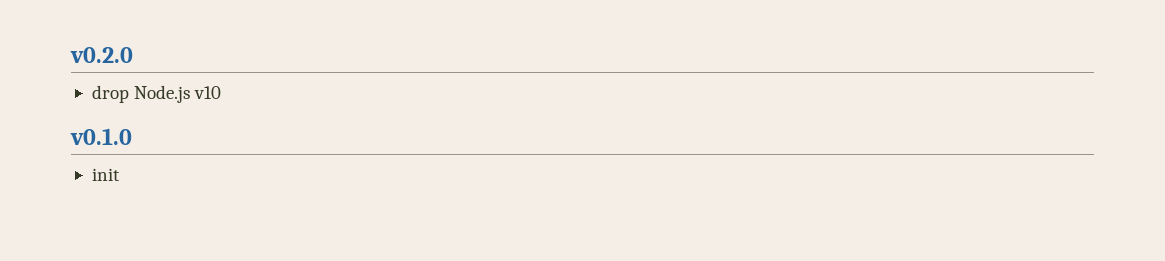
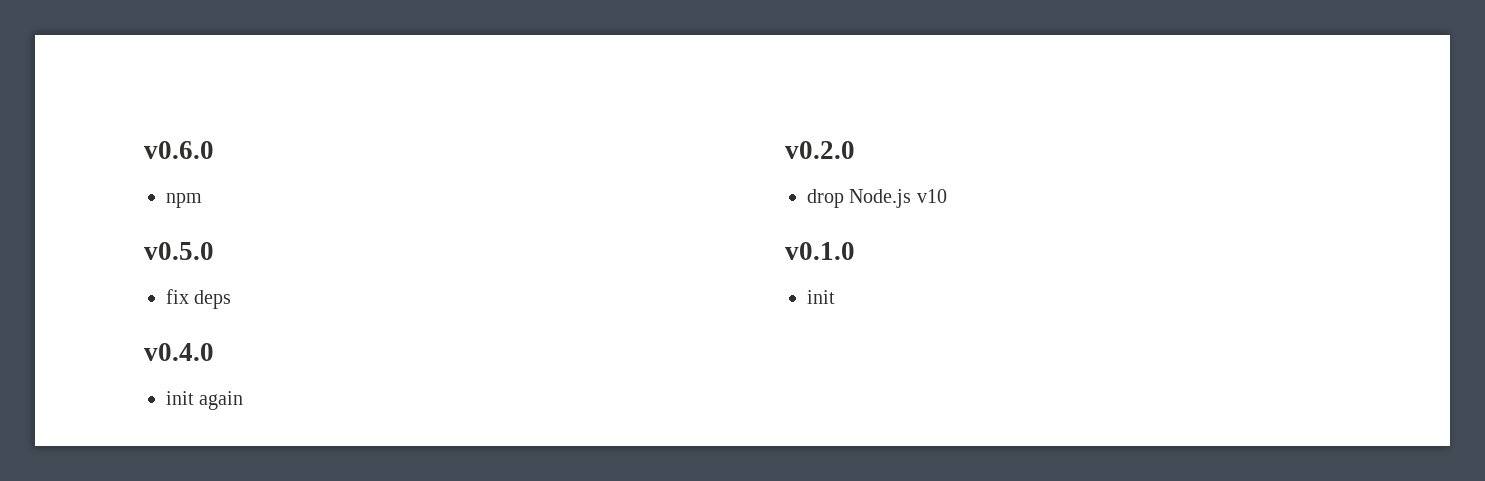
+ v0.6.0
+ npm
+ v0.5.0
+ fix deps
+ v0.4.0
+ init again

